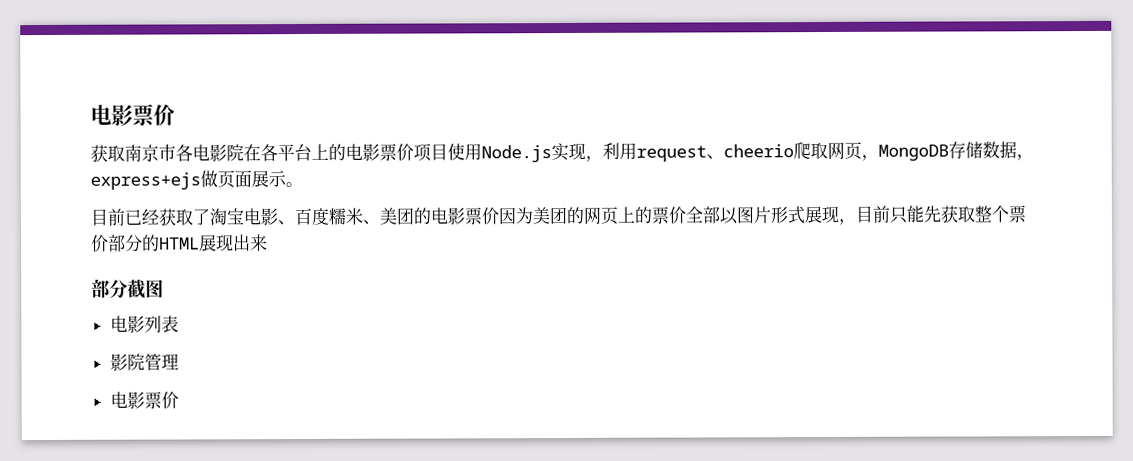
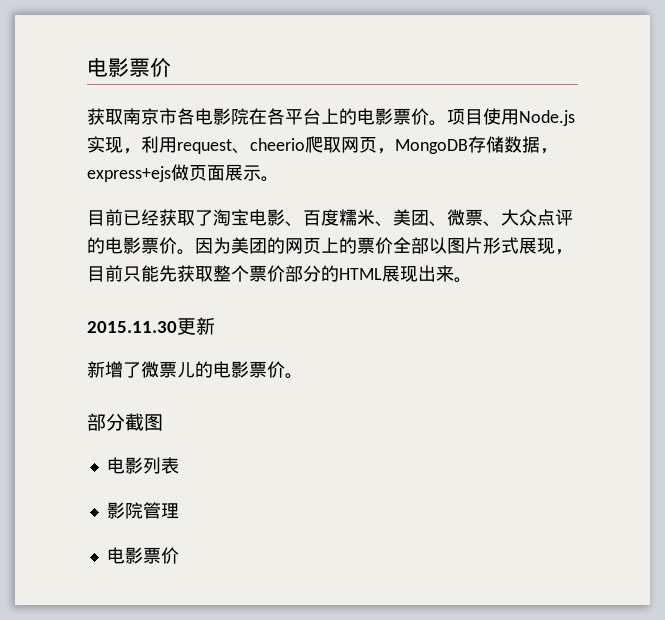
- 获取南京市各电影院在各平台上的电影票价项目使用Node.js实现，利用request、cheerio爬取网页，MongoDB存储数据，express+ejs做页面展示。
+ 获取南京市各电影院在各平台上的电影票价。项目使用Node.js实现，利用request、cheerio爬取网页，MongoDB存储数据，express+ejs做页面展示。
- 目前已经获取了淘宝电影、百度糯米、美团的电影票价因为美团的网页上的票价全部以图片形式展现，目前只能先获取整个票价部分的HTML展现出来
+ 目前已经获取了淘宝电影、百度糯米、美团、微票、大众点评的电影票价。因为美团的网页上的票价全部以图片形式展现，目前只能先获取整个票价部分的HTML展现出来。
+ 2015.11.30更新
+ 新增了微票儿的电影票价。

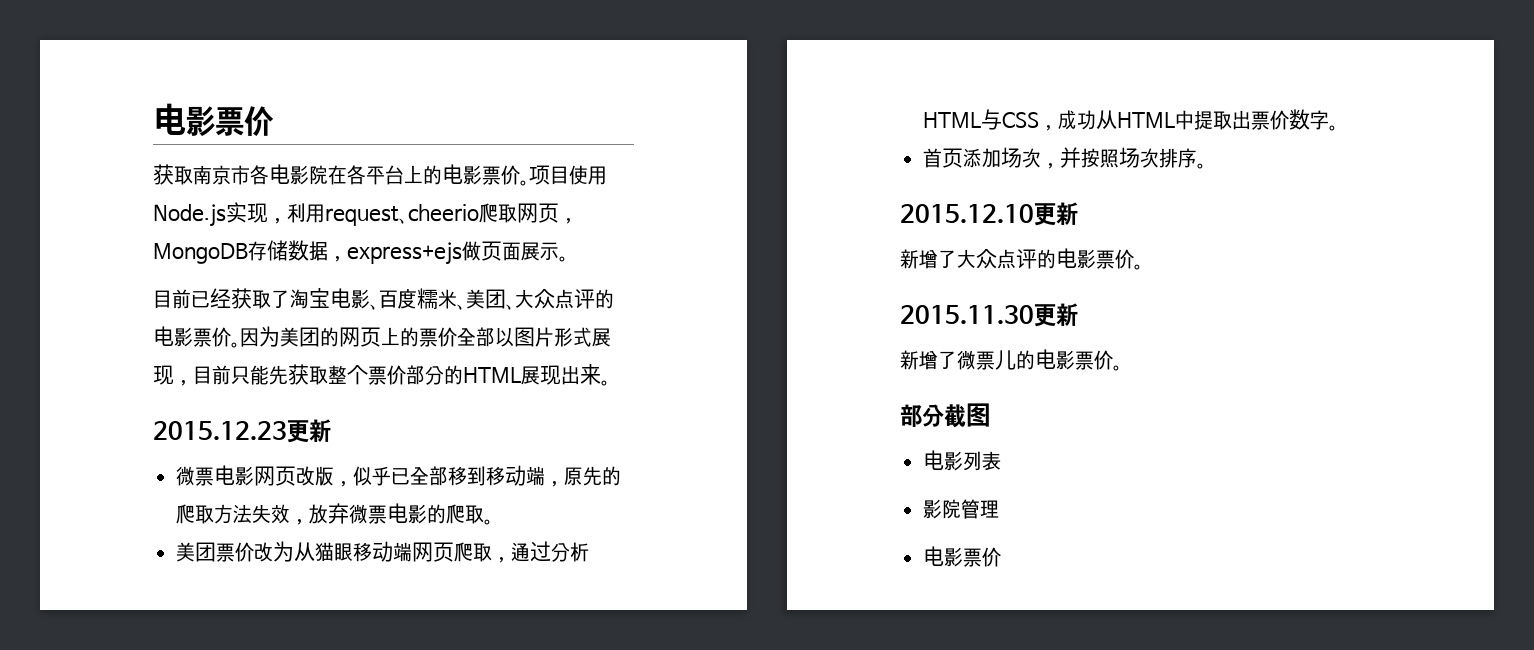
- 目前已经获取了淘宝电影、百度糯米、美团、微票、大众点评的电影票价。
+ 目前已经获取了淘宝电影、百度糯米、美团、大众点评的电影票价。
+ 2015.12.23更新
+ 微票电影网页改版，似乎已全部移到移动端，原先的爬取方法失效，放弃微票电影的爬取。
+ 美团票价改为从猫眼移动端网页爬取，通过分析HTML与CSS，成功从HTML中提取出票价数字。
+ 首页添加场次，并按照场次排序。
+ 2015.12.10更新
+ 新增了大众点评的电影票价。

